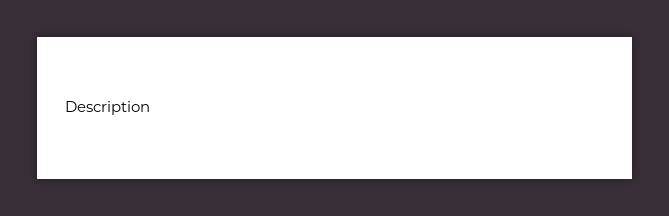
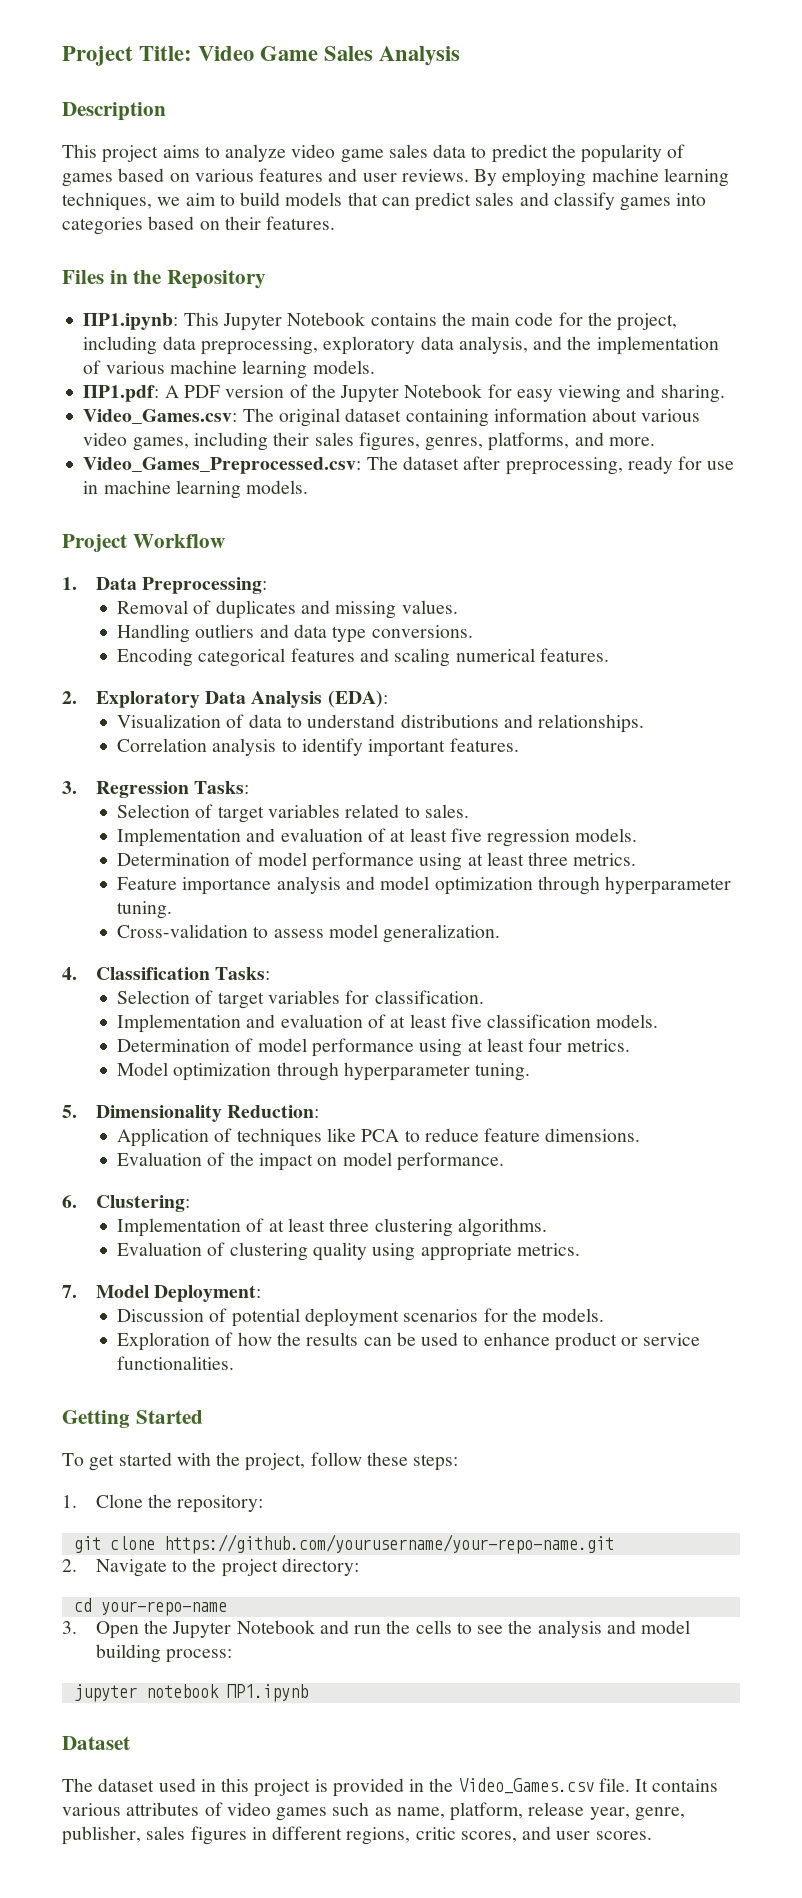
+ Project Title: Video Game Sales Analysis
  Description
+ This project aims to analyze video game sales data to predict the popularity of games based on various features and user reviews. By employing machine learning techniques, we aim to build models that can predict sales and classify games into categories based on their features.
+ Files in the Repository
+ ПР1.ipynb: This Jupyter Notebook contains the main code for the project, including data preprocessing, exploratory data analysis, and the implementation of various machine learning models.
+ ПР1.pdf: A PDF version of the Jupyter Notebook for easy viewing and sharing.
+ Video_Games.csv: The original dataset containing information about various video games, including their sales figures, genres, platforms, and more.
+ Video_Games_Preprocessed.csv: The dataset after preprocessing, ready for use in machine learning models.
+ Project Workflow
+ 1. Data Preprocessing:
+ Removal of duplicates and missing values.
+ Handling outliers and data type conversions.
+ Encoding categorical features and scaling numerical features.
+ 2. Exploratory Data Analysis (EDA):
+ Visualization of data to understand distributions and relationships.
+ Correlation analysis to identify important features.
+ 3. Regression Tasks:
+ Selection of target variables related to sales.
+ Implementation and evaluation of at least five regression models.
+ Determination of model performance using at least three metrics.
+ Feature importance analysis and model optimization through hyperparameter tuning.
+ Cross-validation to assess model generalization.
+ 4. Classification Tasks:
+ Selection of target variables for classification.
+ Implementation and evaluation of at least five classification models.
+ Determination of model performance using at least four metrics.
+ Model optimization through hyperparameter tuning.
+ 5. Dimensionality Reduction:
+ Application of techniques like PCA to reduce feature dimensions.
+ Evaluation of the impact on model performance.
+ 6. Clustering:
+ Implementation of at least three clustering algorithms.
+ Evaluation of clustering quality using appropriate metrics.
+ 7. Model Deployment:
+ Discussion of potential deployment scenarios for the models.
+ Exploration of how the results can be used to enhance product or service functionalities.
+ Getting Started
+ To get started with the project, follow these steps:
+ 1. Clone the repository:
+ git clone https://github.com/yourusername/your-repo-name.git
+ 2. Navigate to the project directory:
+ cd your-repo-name
+ 3. Open the Jupyter Notebook and run the cells to see the analysis and model building process:
+ jupyter notebook ПР1.ipynb
+ Dataset
+ The dataset used in this project is provided in the Video_Games.csv file. It contains various attributes of video games such as name, platform, release year, genre, publisher, sales figures in different regions, critic scores, and user scores.

